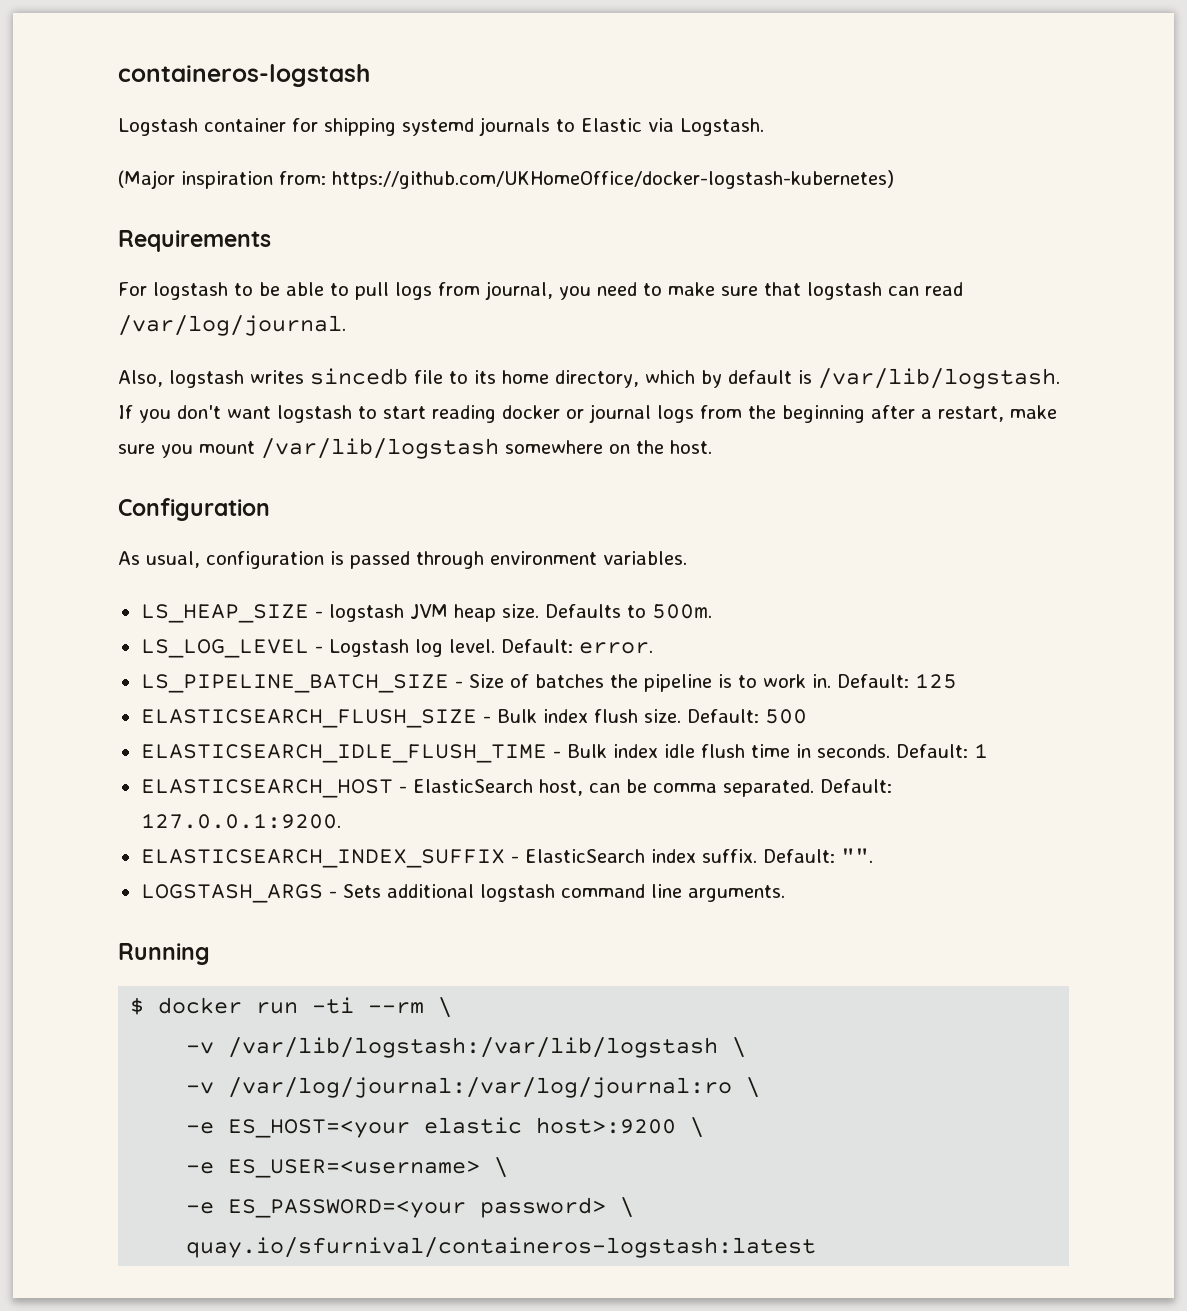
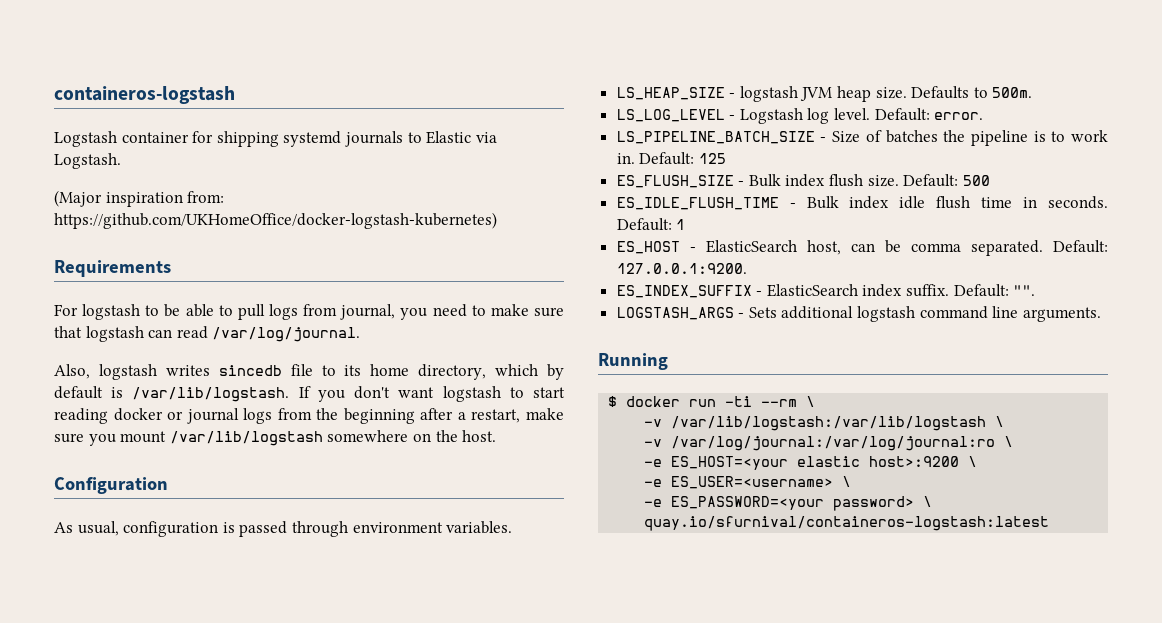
- ELASTICSEARCH_FLUSH_SIZE - Bulk index flush size.
+ ES_FLUSH_SIZE - Bulk index flush size.
- ELASTICSEARCH_IDLE_FLUSH_TIME - Bulk index idle flush time in seconds.
+ ES_IDLE_FLUSH_TIME - Bulk index idle flush time in seconds.
- ELASTICSEARCH_HOST - ElasticSearch host, can be comma separated.
+ ES_HOST - ElasticSearch host, can be comma separated.
- ELASTICSEARCH_INDEX_SUFFIX - ElasticSearch index suffix.
+ ES_INDEX_SUFFIX - ElasticSearch index suffix.

